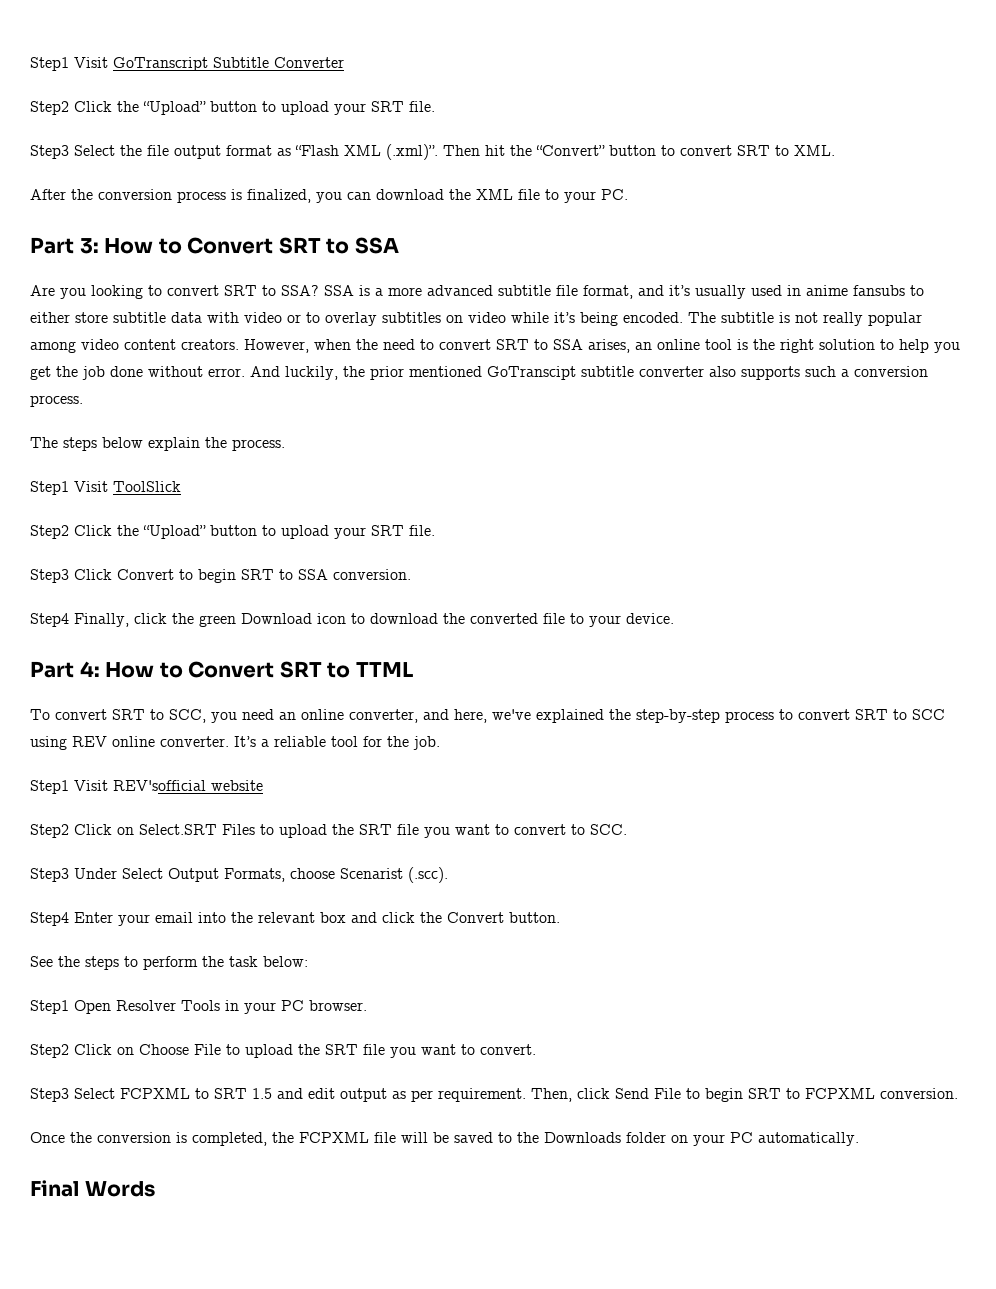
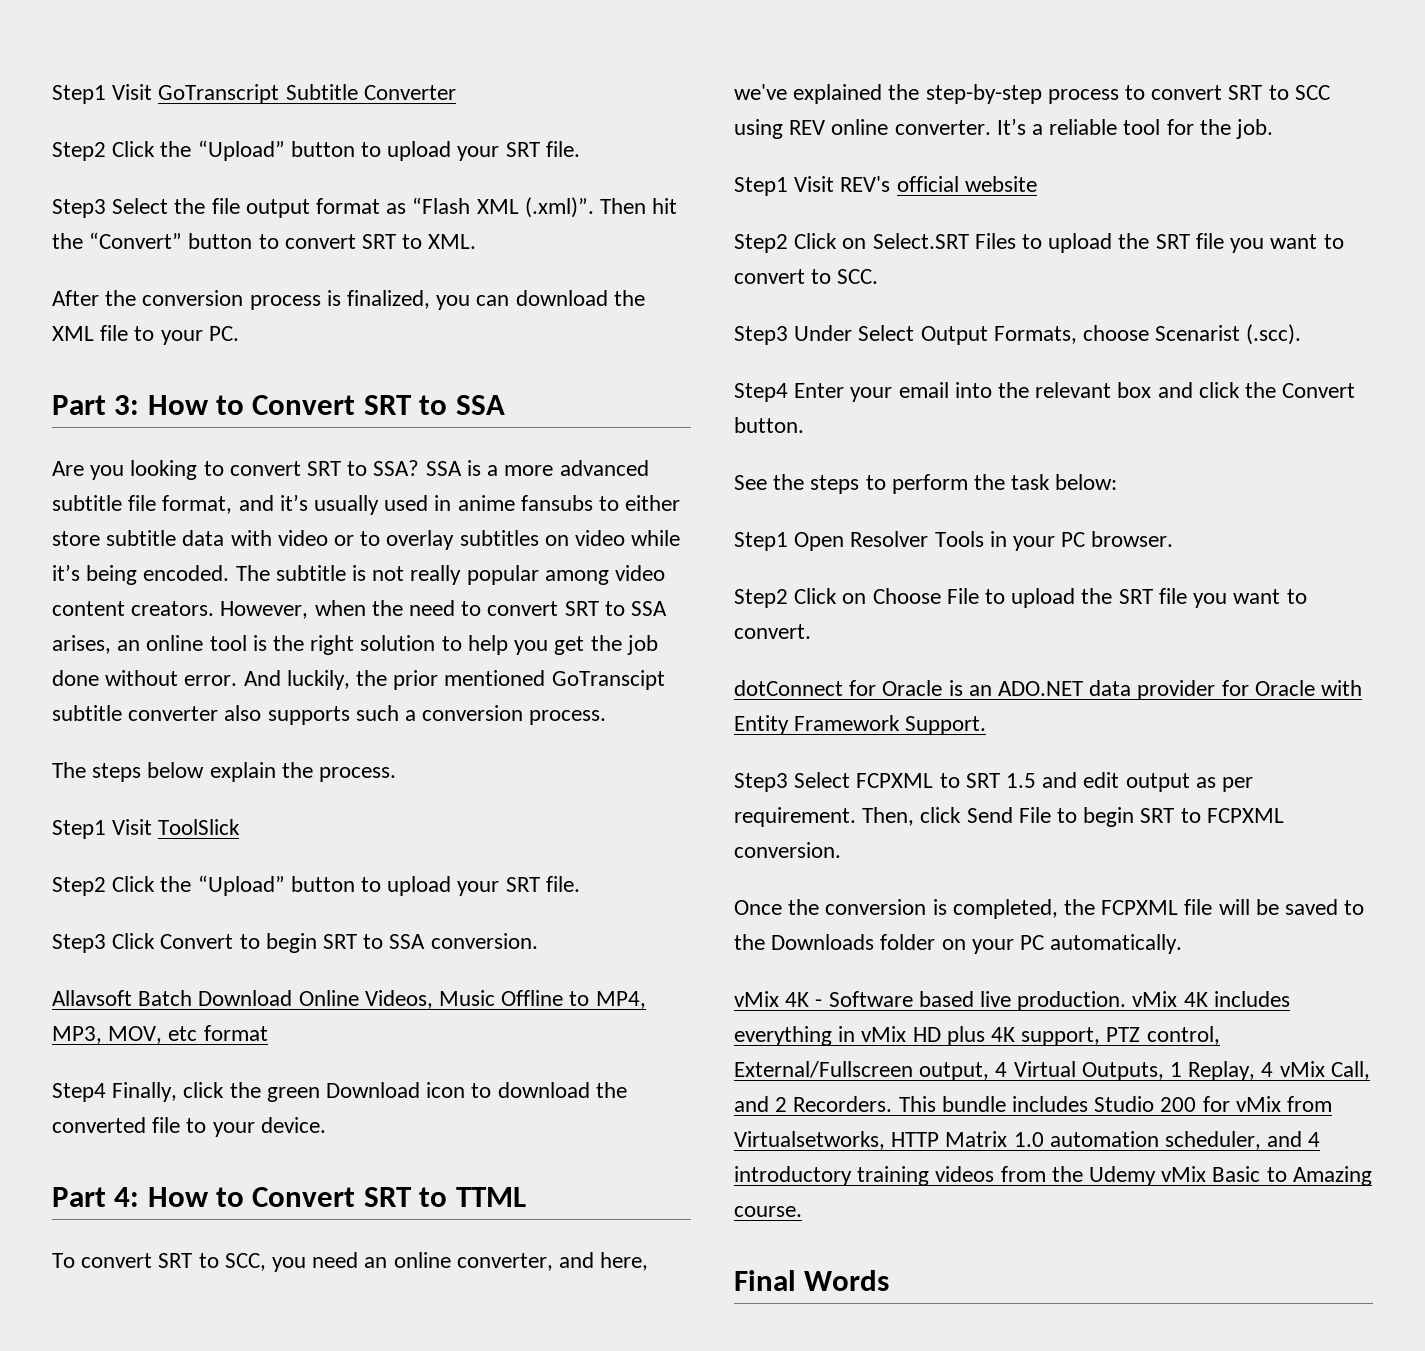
+ Allavsoft Batch Download Online Videos, Music Offline to MP4, MP3, MOV, etc format
- Step1 Visit REV'sofficial website
+ Step1 Visit REV's official website
+ dotConnect for Oracle is an ADO.NET data provider for Oracle with Entity Framework Support.
+ vMix 4K - Software based live production. vMix 4K includes everything in vMix HD plus 4K support, PTZ control, External/Fullscreen output, 4 Virtual Outputs, 1 Replay, 4 vMix Call, and 2 Recorders. This bundle includes Studio 200 for vMix from Virtualsetworks, HTTP Matrix 1.0 automation scheduler, and 4 introductory training videos from the Udemy vMix Basic to Amazing course.

